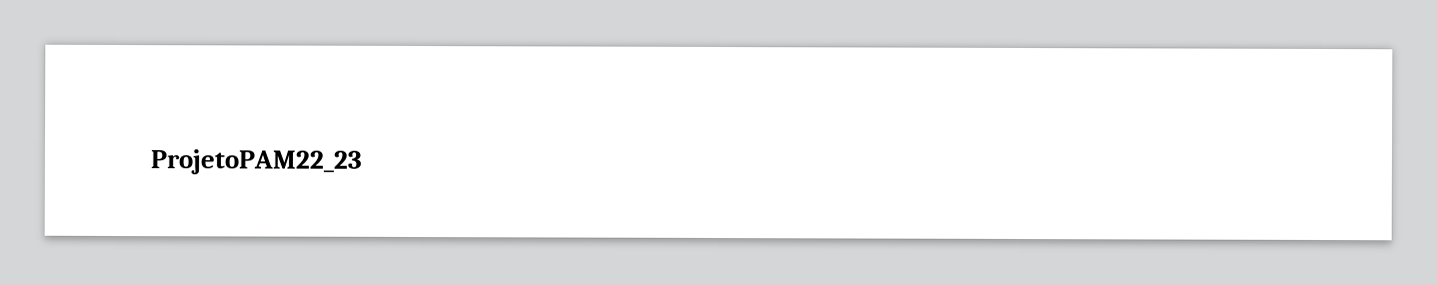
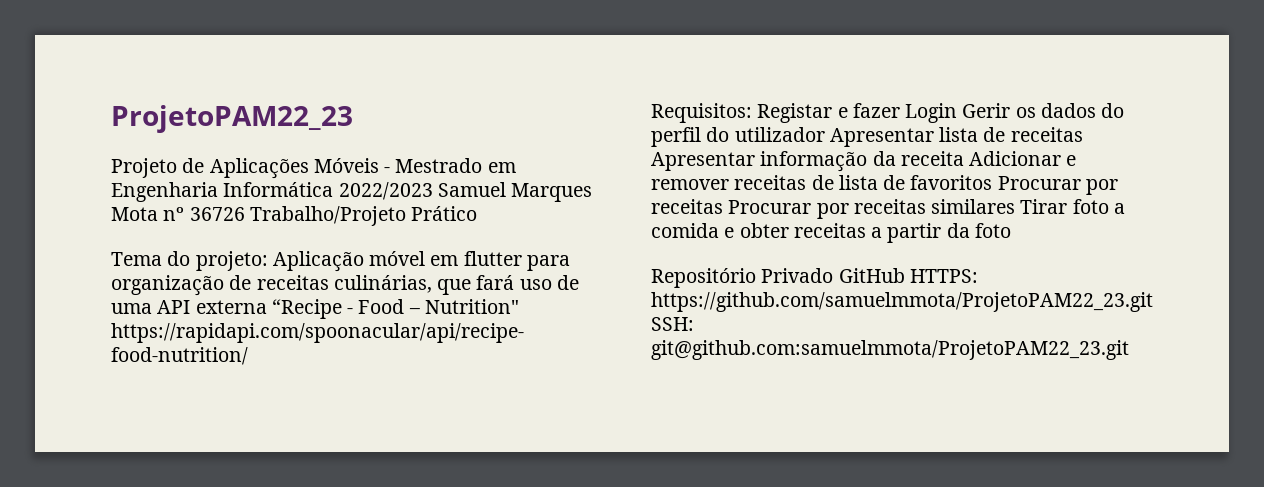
+ Projeto de Aplicações Móveis - Mestrado em Engenharia Informática 2022/2023 Samuel Marques Mota nº 36726 Trabalho/Projeto Prático
+ Tema do projeto: Aplicação móvel em flutter para organização de receitas culinárias, que fará uso de uma API externa “Recipe - Food – Nutrition" https://rapidapi.com/spoonacular/api/recipe- food-nutrition/
+ Requisitos: Registar e fazer Login Gerir os dados do perfil do utilizador Apresentar lista de receitas Apresentar informação da receita Adicionar e remover receitas de lista de favoritos Procurar por receitas Procurar por receitas similares Tirar foto a comida e obter receitas a partir da foto
+ Repositório Privado GitHub HTTPS: https://github.com/samuelmmota/ProjetoPAM22_23.git SSH: git@github.com:samuelmmota/ProjetoPAM22_23.git

